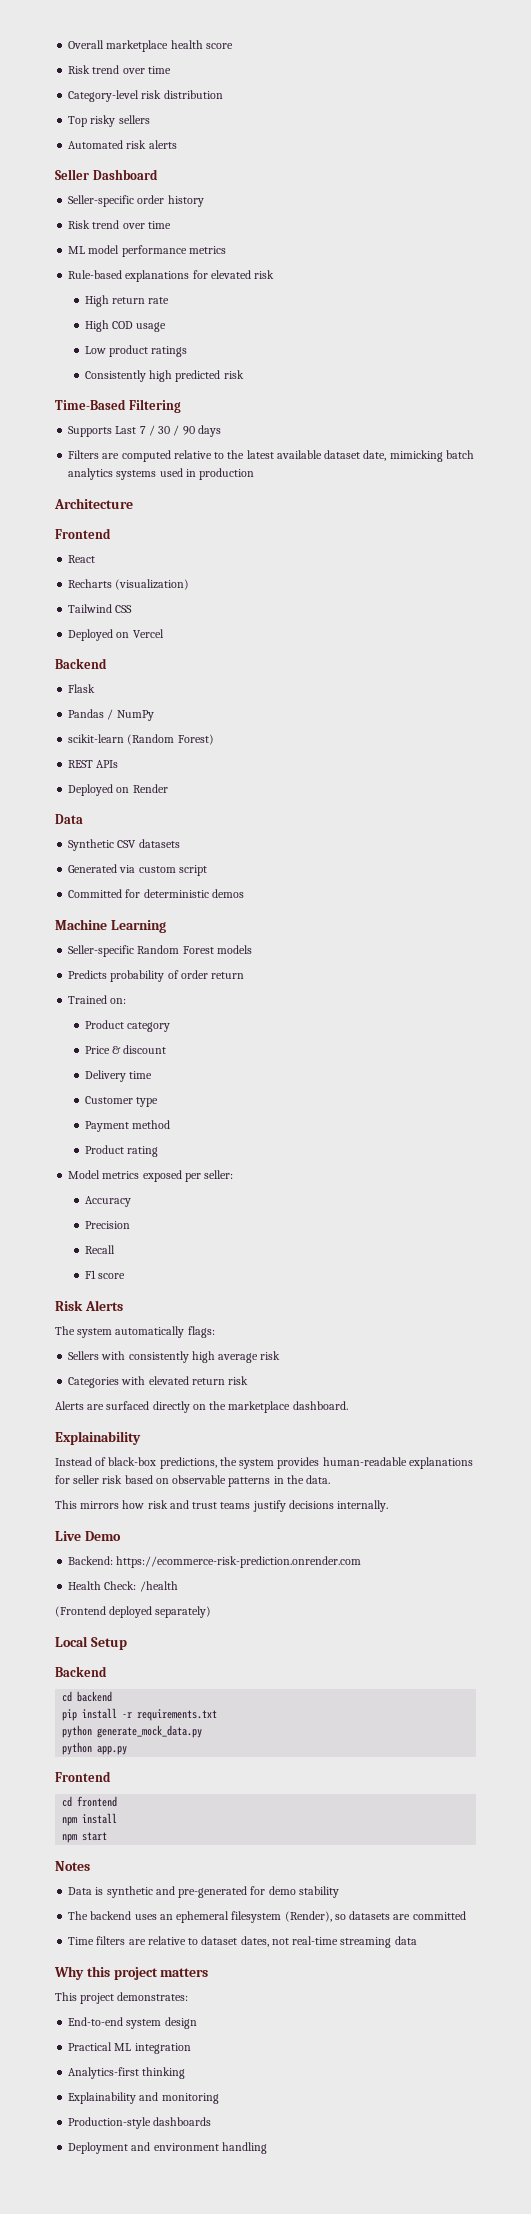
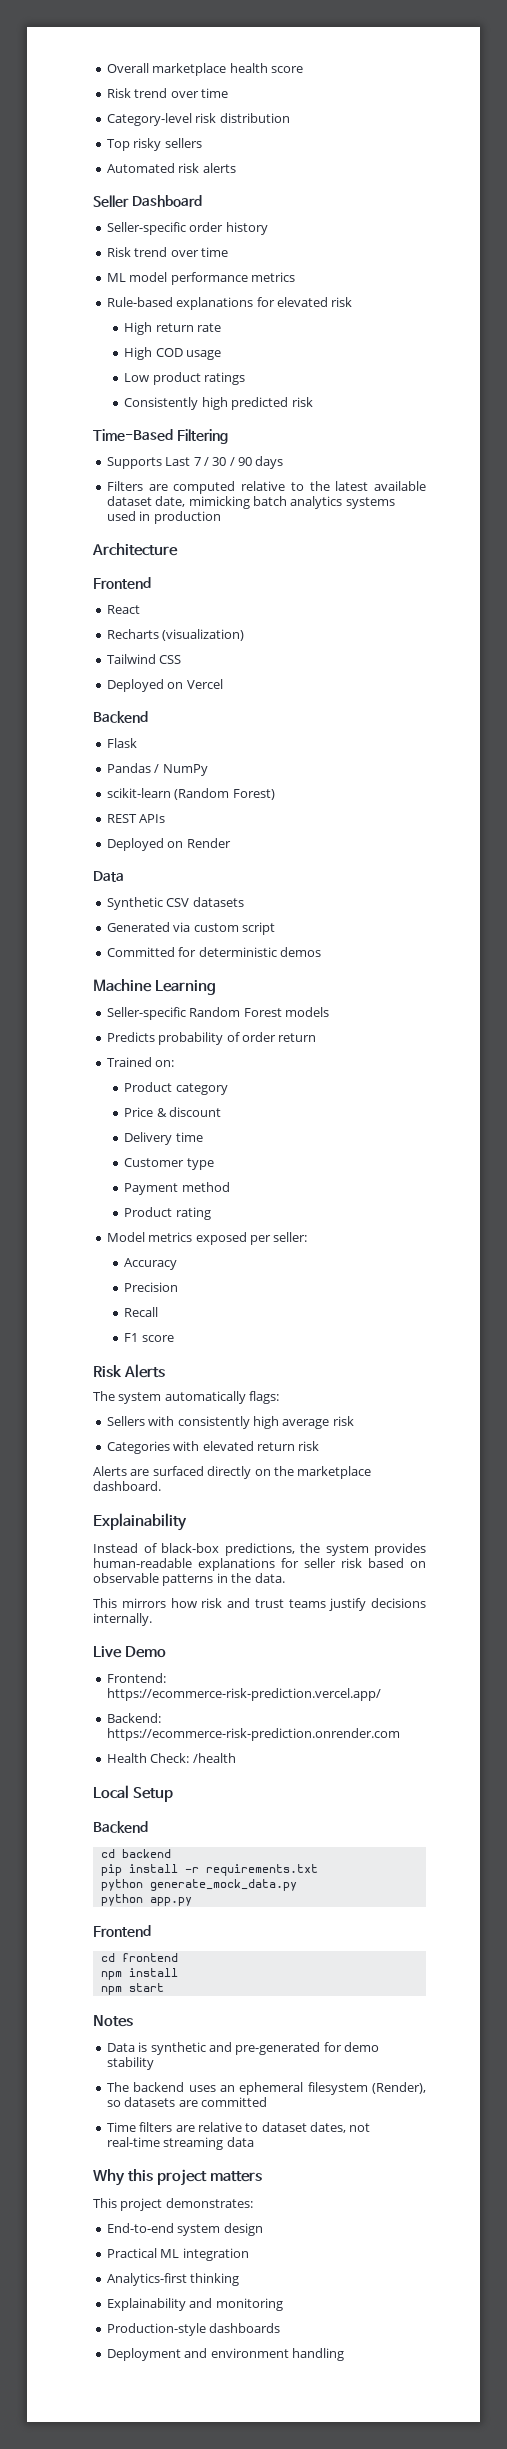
+ Frontend: https://ecommerce-risk-prediction.vercel.app/
- (Frontend deployed separately)

